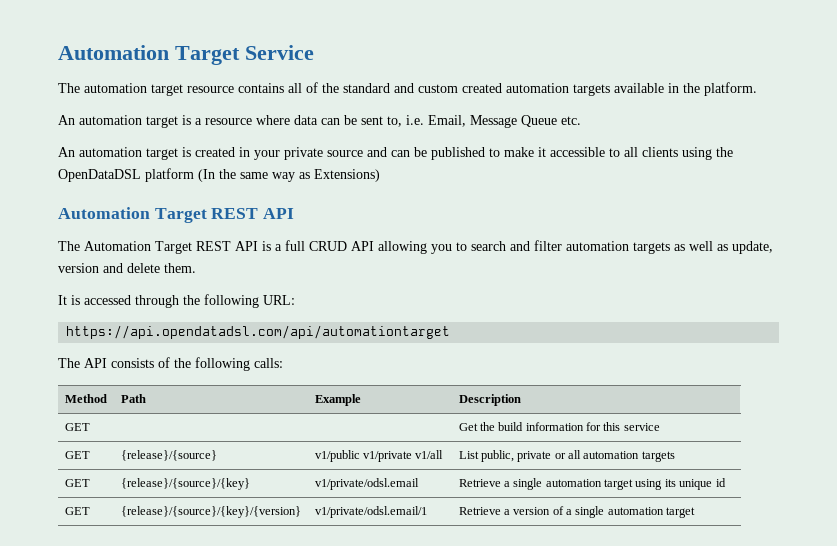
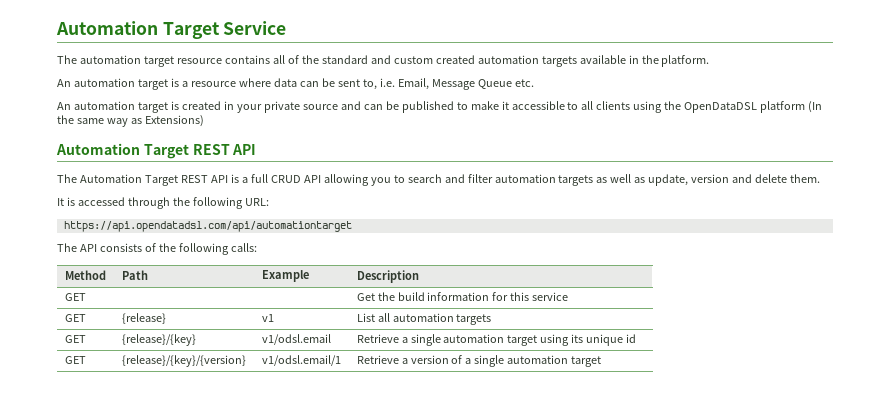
- GET | {release}/{source} | v1/public v1/private v1/all | List public, private or all automation targets
+ GET | {release} | v1 | List all automation targets
- GET | {release}/{source}/{key} | v1/private/odsl.email | Retrieve a single automation target using its unique id
+ GET | {release}/{key} | v1/odsl.email | Retrieve a single automation target using its unique id
- GET | {release}/{source}/{key}/{version} | v1/private/odsl.email/1 | Retrieve a version of a single automation target
+ GET | {release}/{key}/{version} | v1/odsl.email/1 | Retrieve a version of a single automation target

